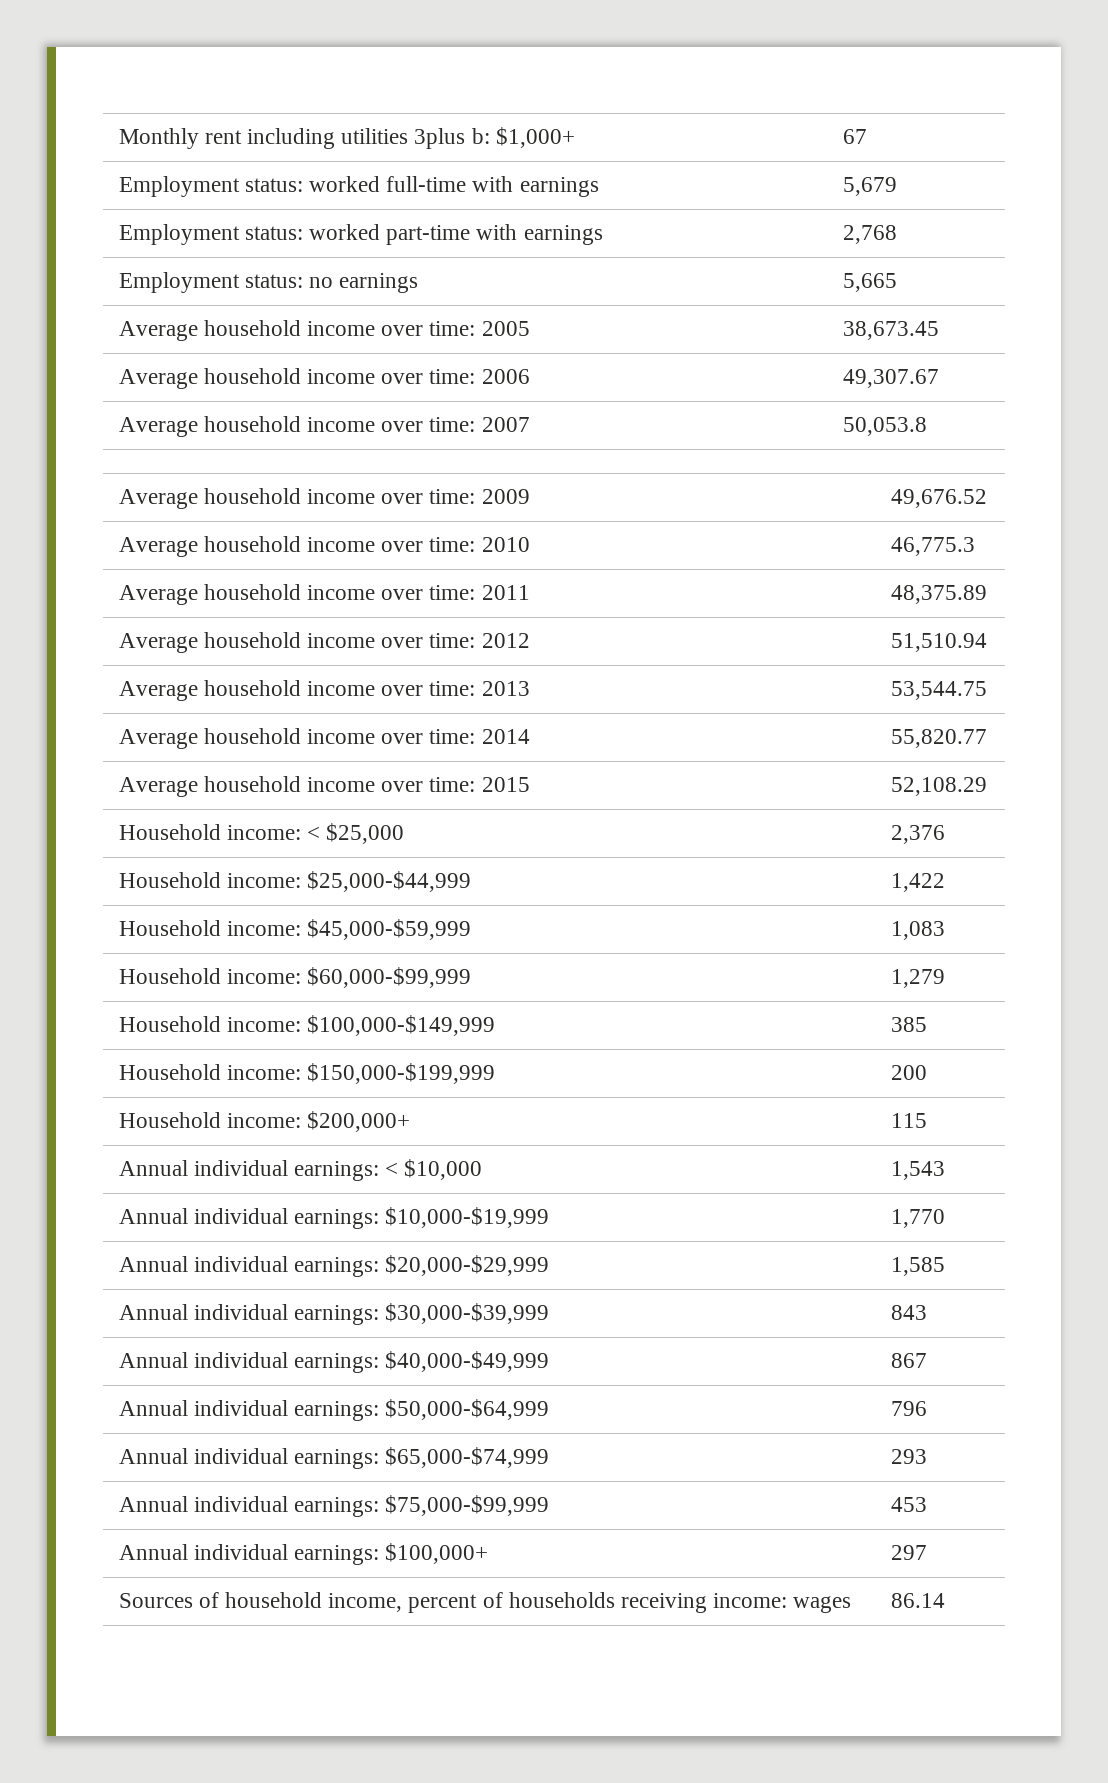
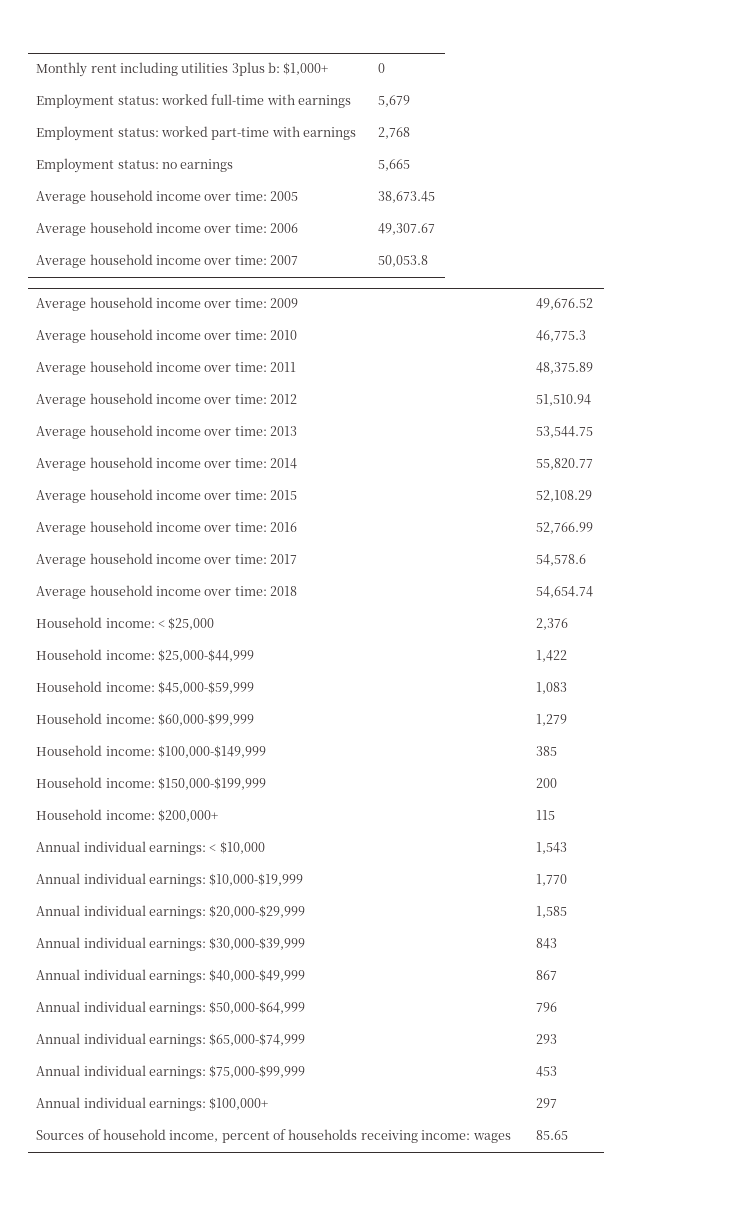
- Monthly rent including utilities 3plus b: $1,000+ | 67
+ Monthly rent including utilities 3plus b: $1,000+ | 0
+ Average household income over time: 2016 | 52,766.99
+ Average household income over time: 2017 | 54,578.6
+ Average household income over time: 2018 | 54,654.74
- Sources of household income, percent of households receiving income: wages | 86.14
+ Sources of household income, percent of households receiving income: wages | 85.65

